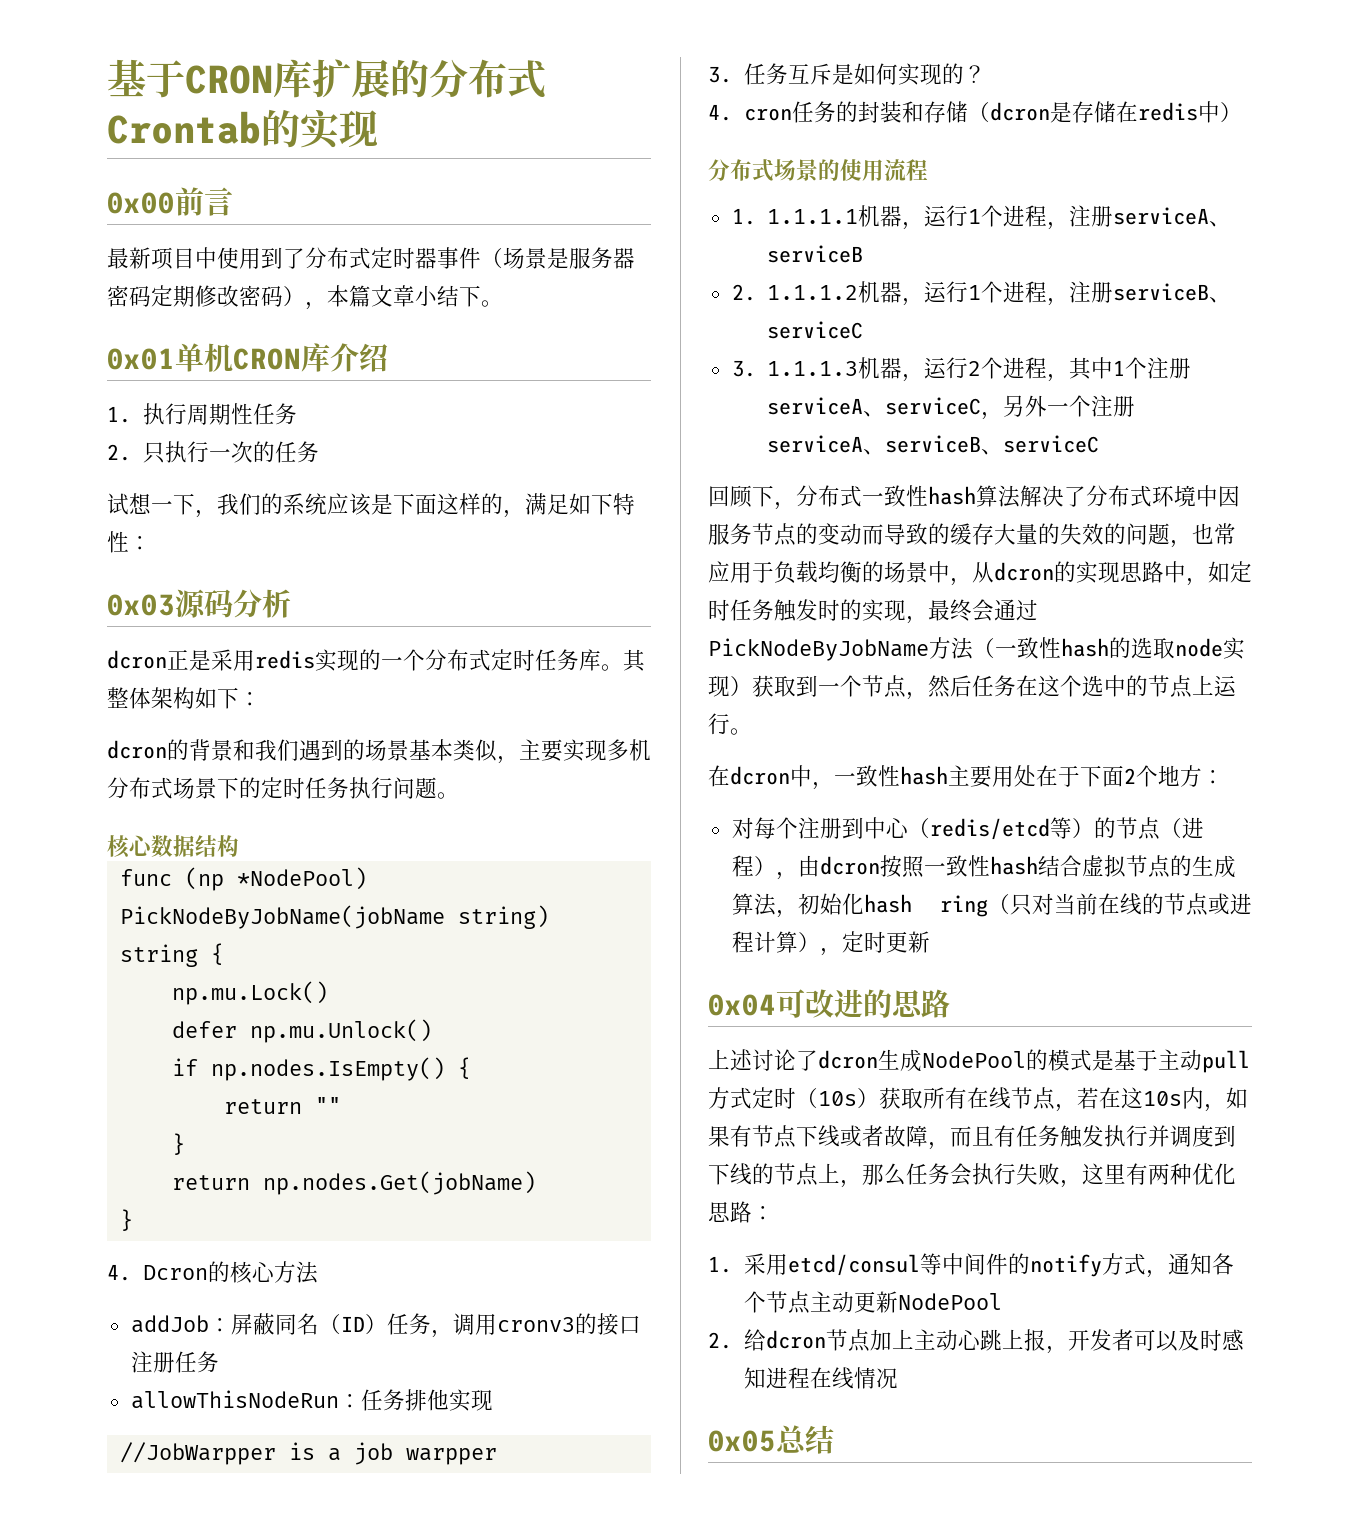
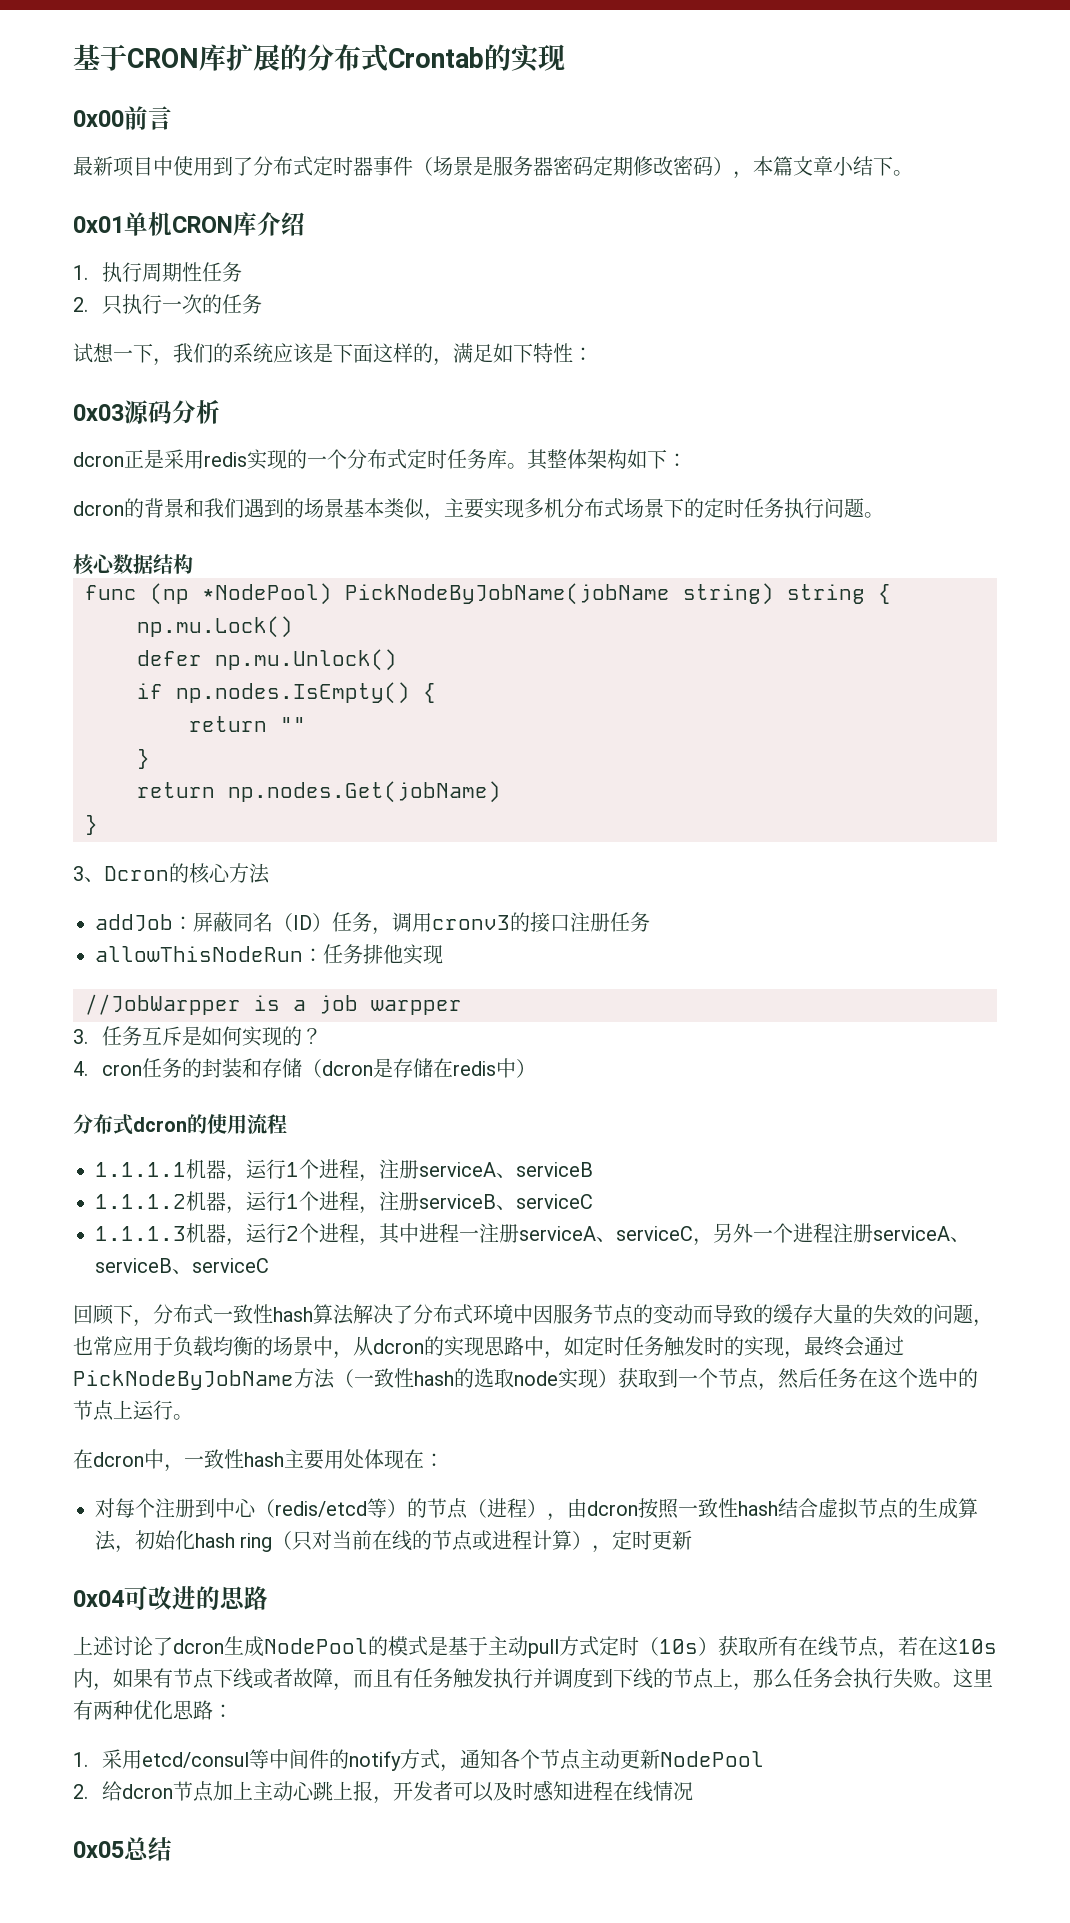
- 4. Dcron的核心方法
+ 3、Dcron的核心方法
- 分布式场景的使用流程
+ 分布式dcron的使用流程
- 1. 1.1.1.1机器，运行1个进程，注册serviceA、serviceB
+ 1.1.1.1机器，运行1个进程，注册serviceA、serviceB
- 2. 1.1.1.2机器，运行1个进程，注册serviceB、serviceC
+ 1.1.1.2机器，运行1个进程，注册serviceB、serviceC
- 3. 1.1.1.3机器，运行2个进程，其中1个注册serviceA、serviceC，另外一个注册serviceA、serviceB、serviceC
+ 1.1.1.3机器，运行2个进程，其中进程一注册serviceA、serviceC，另外一个进程注册serviceA、serviceB、serviceC
- 在dcron中，一致性hash主要用处在于下面2个地方：
+ 在dcron中，一致性hash主要用处体现在：
- 上述讨论了dcron生成NodePool的模式是基于主动pull方式定时（10s）获取所有在线节点，若在这10s内，如果有节点下线或者故障，而且有任务触发执行并调度到下线的节点上，那么任务会执行失败，这里有两种优化思路：
+ 上述讨论了dcron生成NodePool的模式是基于主动pull方式定时（10s）获取所有在线节点，若在这10s内，如果有节点下线或者故障，而且有任务触发执行并调度到下线的节点上，那么任务会执行失败。这里有两种优化思路：

